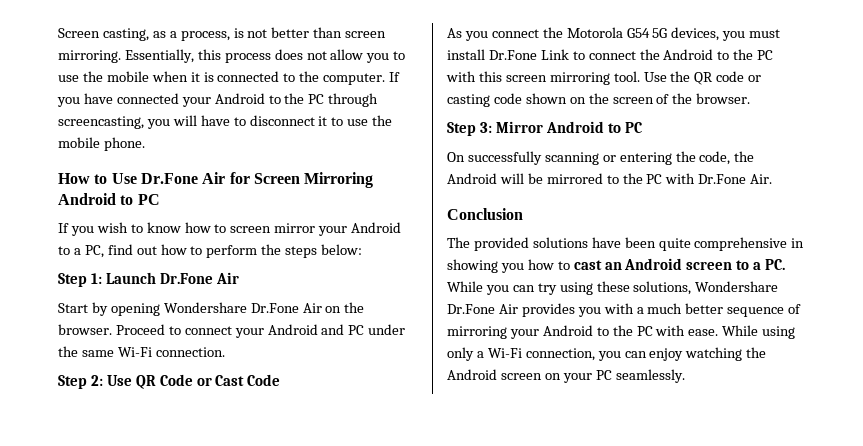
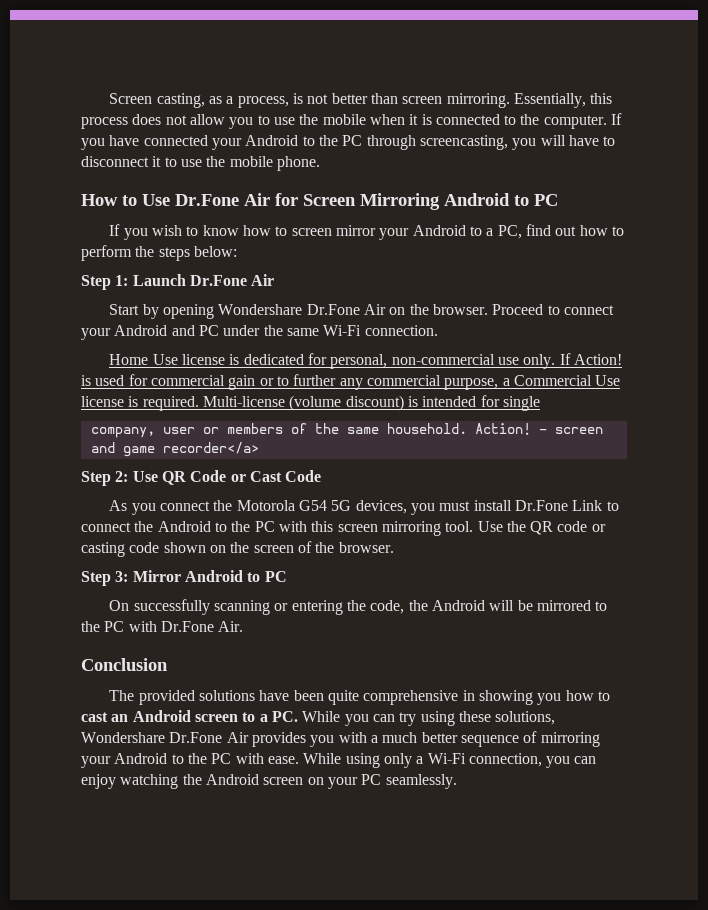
+ Home Use license is dedicated for personal, non-commercial use only. If Action! is used for commercial gain or to further any commercial purpose, a Commercial Use license is required. Multi-license (volume discount) is intended for single
+ company, user or members of the same household. Action! - screen and game recorder</a>

